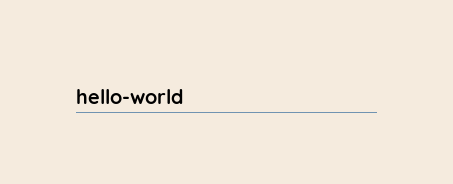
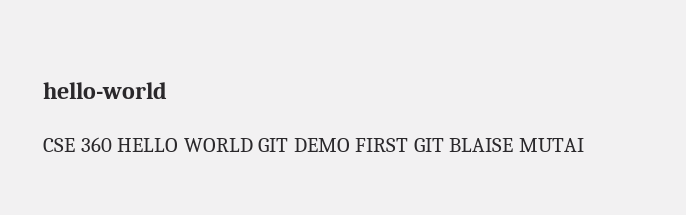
+ CSE 360 HELLO WORLD GIT DEMO FIRST GIT BLAISE MUTAI

